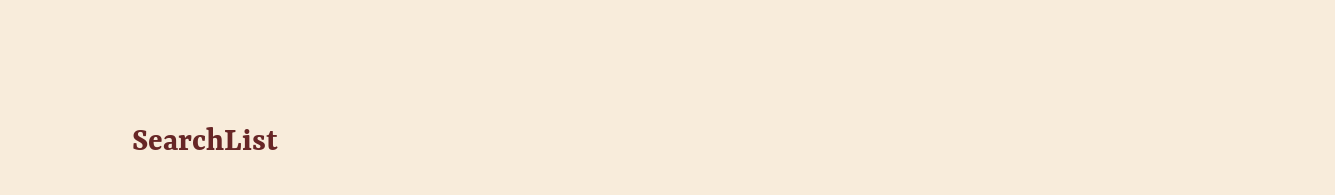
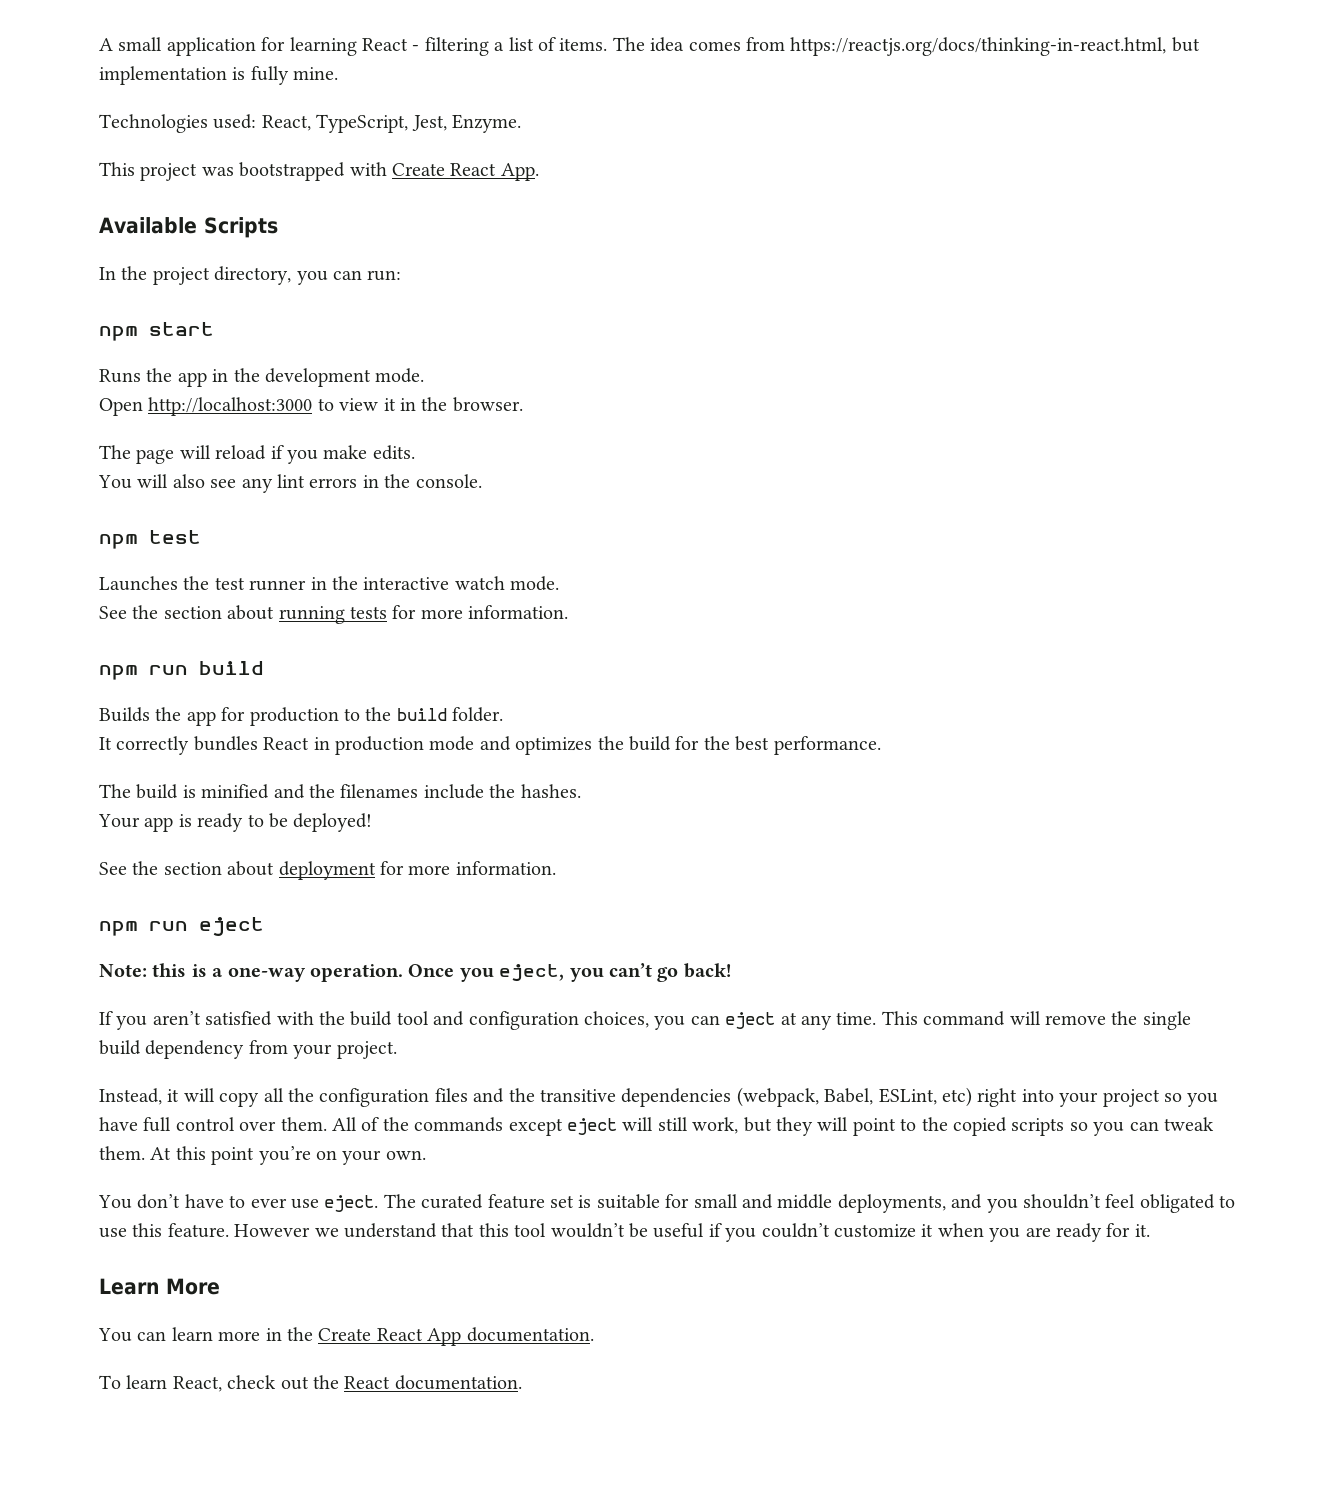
- SearchList
+ A small application for learning React - filtering a list of items. The idea comes from https://reactjs.org/docs/thinking-in-react.html, but implementation is fully mine.
+ Technologies used: React, TypeScript, Jest, Enzyme.
+ This project was bootstrapped with Create React App.
+ Available Scripts
+ In the project directory, you can run:
+ npm start
+ Runs the app in the development mode.
+ Open http://localhost:3000 to view it in the browser.
+ The page will reload if you make edits.
+ You will also see any lint errors in the console.
+ npm test
+ Launches the test runner in the interactive watch mode.
+ See the section about running tests for more information.
+ npm run build
+ Builds the app for production to the build folder.
+ It correctly bundles React in production mode and optimizes the build for the best performance.
+ The build is minified and the filenames include the hashes.
+ Your app is ready to be deployed!
+ See the section about deployment for more information.
+ npm run eject
+ Note: this is a one-way operation. Once you eject, you can’t go back!
+ If you aren’t satisfied with the build tool and configuration choices, you can eject at any time. This command will remove the single build dependency from your project.
+ Instead, it will copy all the configuration files and the transitive dependencies (webpack, Babel, ESLint, etc) right into your project so you have full control over them. All of the commands except eject will still work, but they will point to the copied scripts so you can tweak them. At this point you’re on your own.
+ You don’t have to ever use eject. The curated feature set is suitable for small and middle deployments, and you shouldn’t feel obligated to use this feature. However we understand that this tool wouldn’t be useful if you couldn’t customize it when you are ready for it.
+ Learn More
+ You can learn more in the Create React App documentation.
+ To learn React, check out the React documentation.

